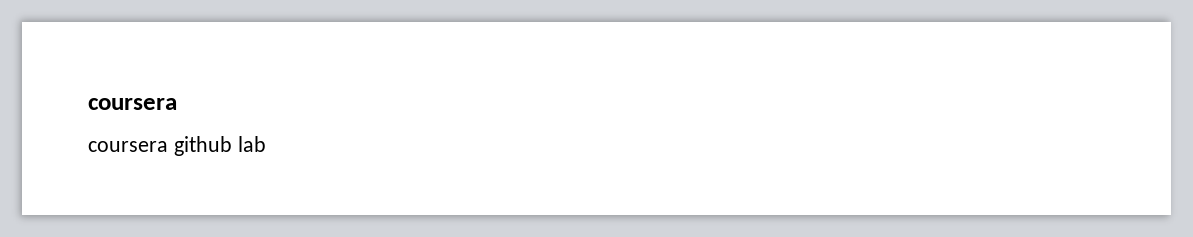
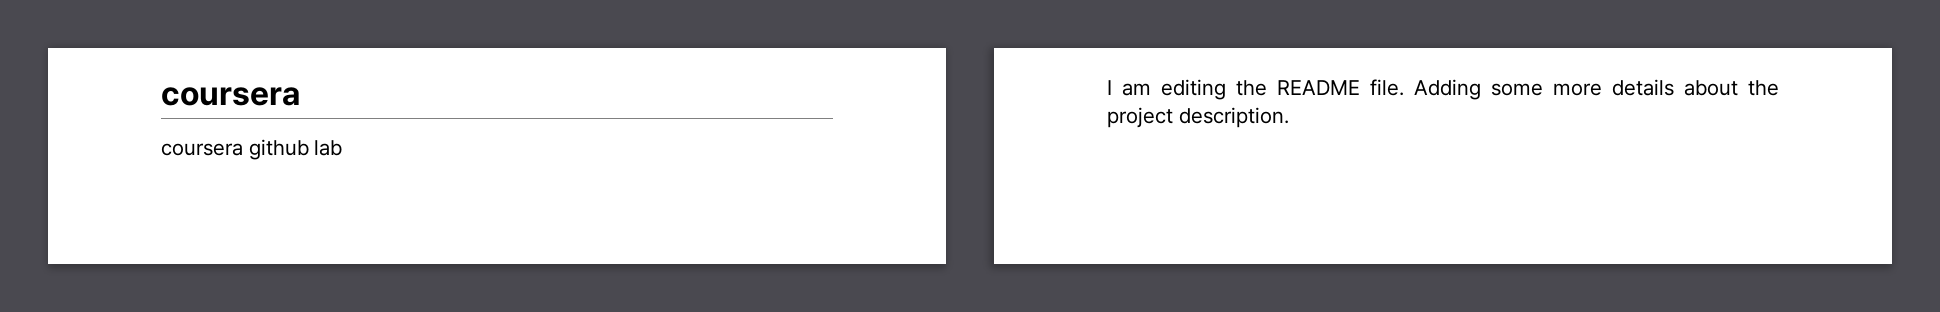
+ I am editing the README file. Adding some more details about the project description.

